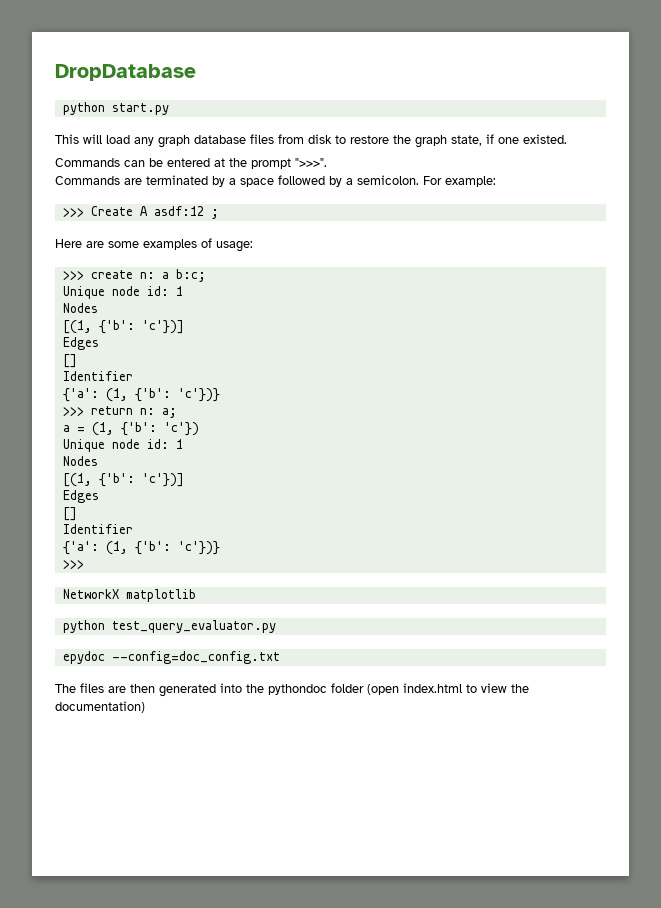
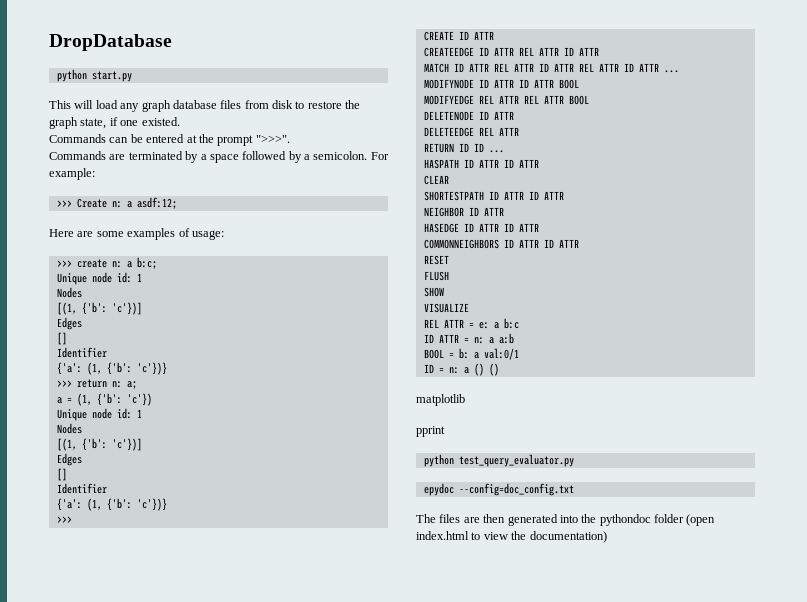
- >>> Create A asdf:12 ;
+ >>> Create n: a asdf:12;
- NetworkX matplotlib
+ CREATE ID ATTR
+ CREATEEDGE ID ATTR REL ATTR ID ATTR
+ MATCH ID ATTR REL ATTR ID ATTR REL ATTR ID ATTR ...
+ MODIFYNODE ID ATTR ID ATTR BOOL
+ MODIFYEDGE REL ATTR REL ATTR BOOL
+ DELETENODE ID ATTR
+ DELETEEDGE REL ATTR
+ RETURN ID ID ...
+ HASPATH ID ATTR ID ATTR
+ CLEAR
+ SHORTESTPATH ID ATTR ID ATTR
+ NEIGHBOR ID ATTR
+ HASEDGE ID ATTR ID ATTR
+ COMMONNEIGHBORS ID ATTR ID ATTR
+ RESET
+ FLUSH
+ SHOW
+ VISUALIZE
+ REL ATTR = e: a b:c
+ ID ATTR = n: a a:b
+ BOOL = b: a val:0/1
+ ID = n: a () ()
+ matplotlib
+ pprint

